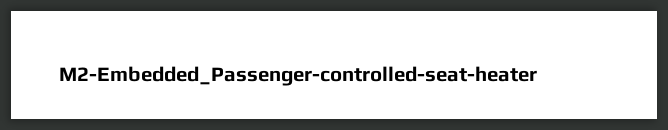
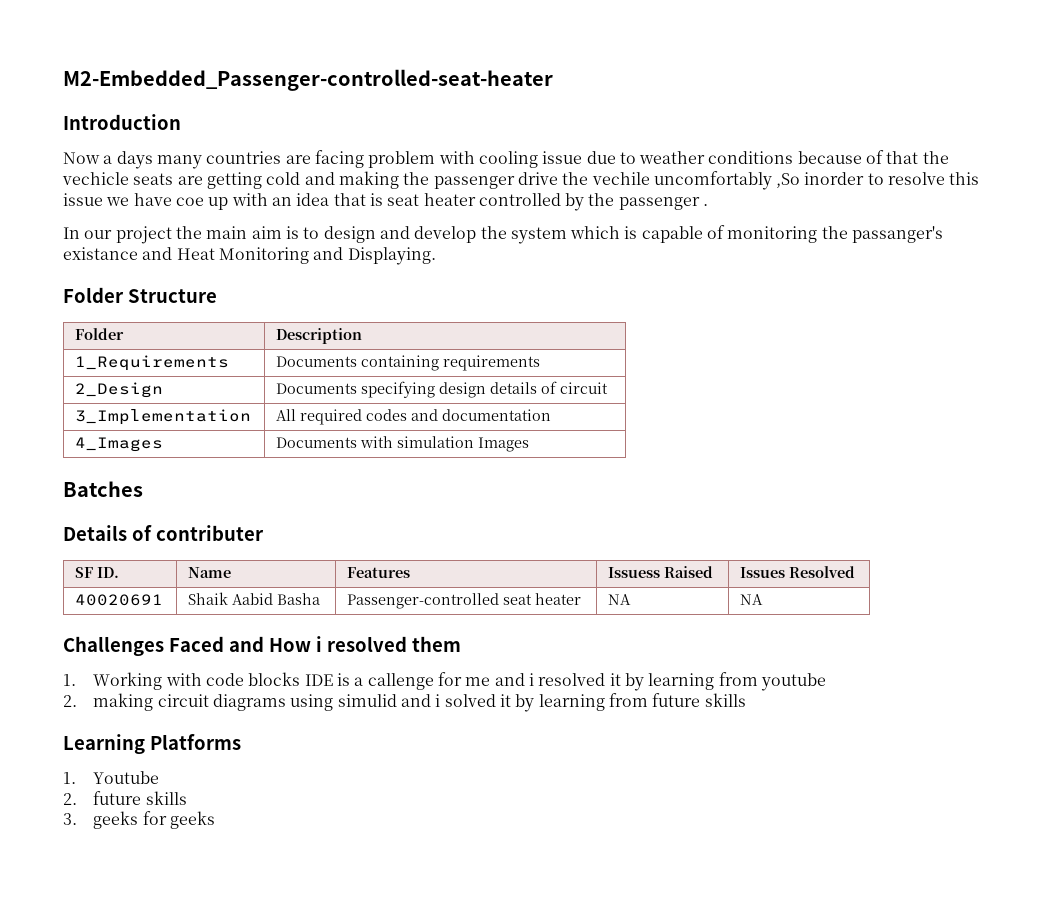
+ Introduction
+ Now a days many countries are facing problem with cooling issue due to weather conditions because of that the vechicle seats are getting cold and making the passenger drive the vechile uncomfortably ,So inorder to resolve this issue we have coe up with an idea that is seat heater controlled by the passenger .
+ In our project the main aim is to design and develop the system which is capable of monitoring the passanger's existance and Heat Monitoring and Displaying.
+ Folder Structure
+ Folder | Description
+ 1_Requirements | Documents containing requirements
+ 2_Design | Documents specifying design details of circuit
+ 3_Implementation | All required codes and documentation
+ 4_Images | Documents with simulation Images
+ Batches
+ Details of contributer
+ SF ID. | Name | Features | Issuess Raised | Issues Resolved
+ 40020691 | Shaik Aabid Basha | Passenger-controlled seat heater | NA | NA
+ Challenges Faced and How i resolved them
+ 1. Working with code blocks IDE is a callenge for me and i resolved it by learning from youtube
+ 2. making circuit diagrams using simulid and i solved it by learning from future skills
+ Learning Platforms
+ 1. Youtube
+ 2. future skills
+ 3. geeks for geeks

